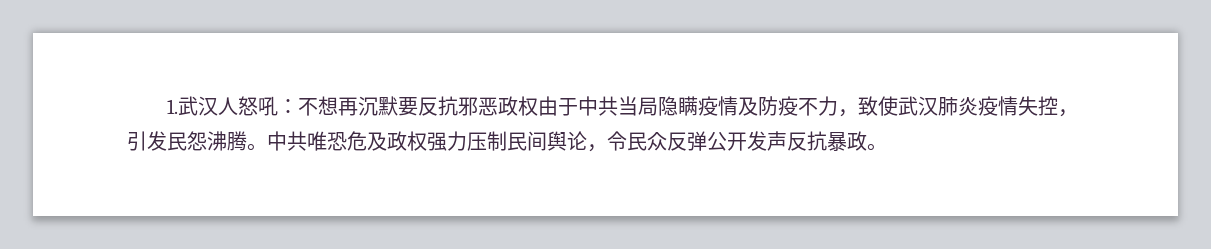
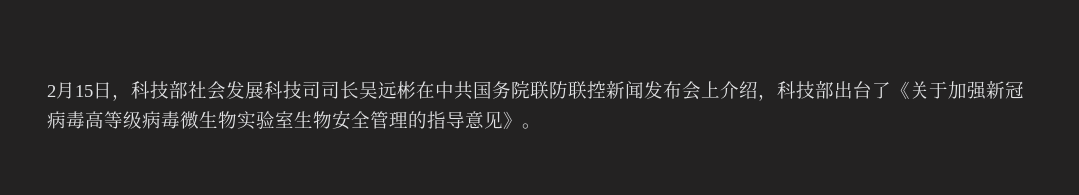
- 1.武汉人怒吼：不想再沉默要反抗邪恶政权由于中共当局隐瞒疫情及防疫不力，致使武汉肺炎疫情失控，引发民怨沸腾。中共唯恐危及政权强力压制民间舆论，令民众反弹公开发声反抗暴政。
+ 2月15日，科技部社会发展科技司司长吴远彬在中共国务院联防联控新闻发布会上介绍，科技部出台了《关于加强新冠病毒高等级病毒微生物实验室生物安全管理的指导意见》。

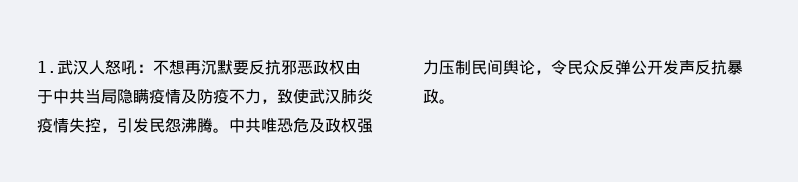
- 2月15日，科技部社会发展科技司司长吴远彬在中共国务院联防联控新闻发布会上介绍，科技部出台了《关于加强新冠病毒高等级病毒微生物实验室生物安全管理的指导意见》。
+ 1.武汉人怒吼：不想再沉默要反抗邪恶政权由于中共当局隐瞒疫情及防疫不力，致使武汉肺炎疫情失控，引发民怨沸腾。中共唯恐危及政权强力压制民间舆论，令民众反弹公开发声反抗暴政。

